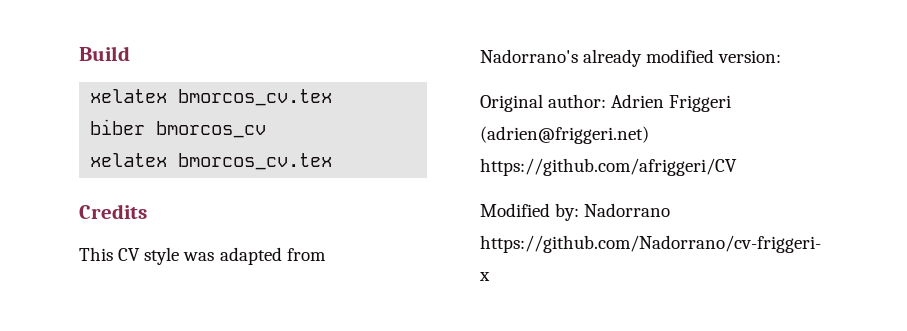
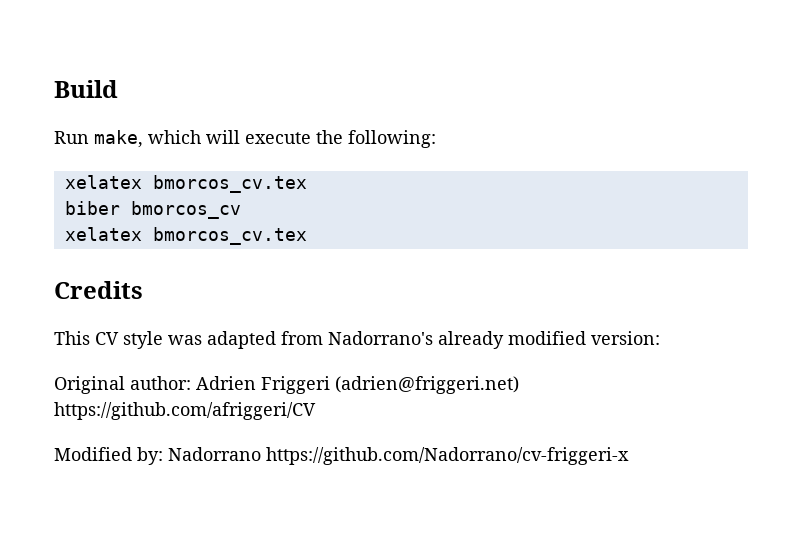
+ Run make, which will execute the following:

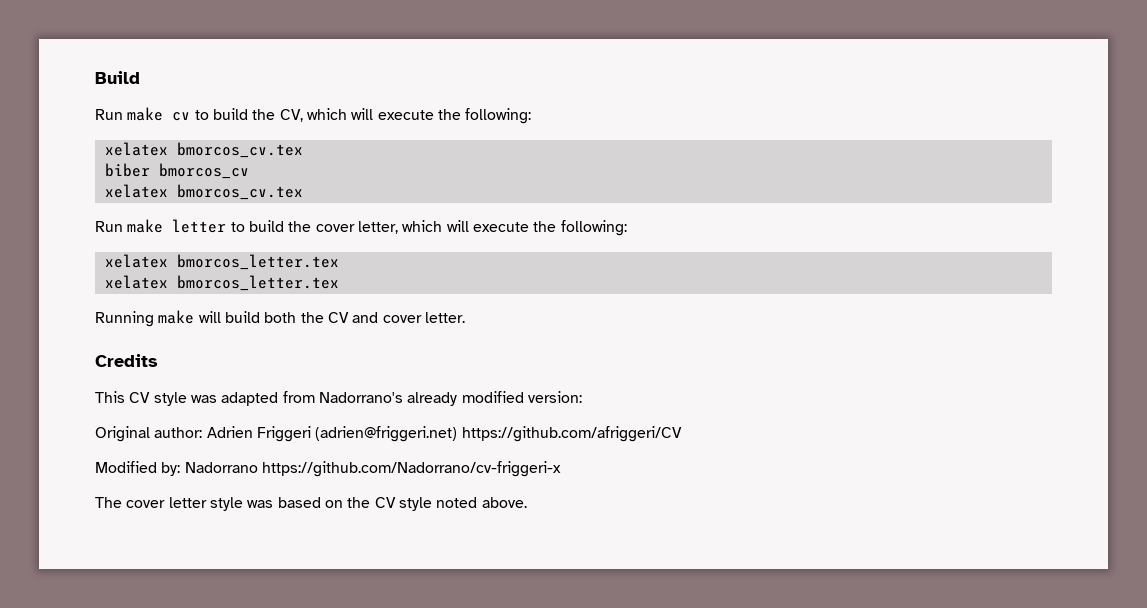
- Run make, which will execute the following:
+ Run make cv to build the CV, which will execute the following:
+ Run make letter to build the cover letter, which will execute the following:
+ xelatex bmorcos_letter.tex
+ xelatex bmorcos_letter.tex
+ Running make will build both the CV and cover letter.
+ The cover letter style was based on the CV style noted above.

